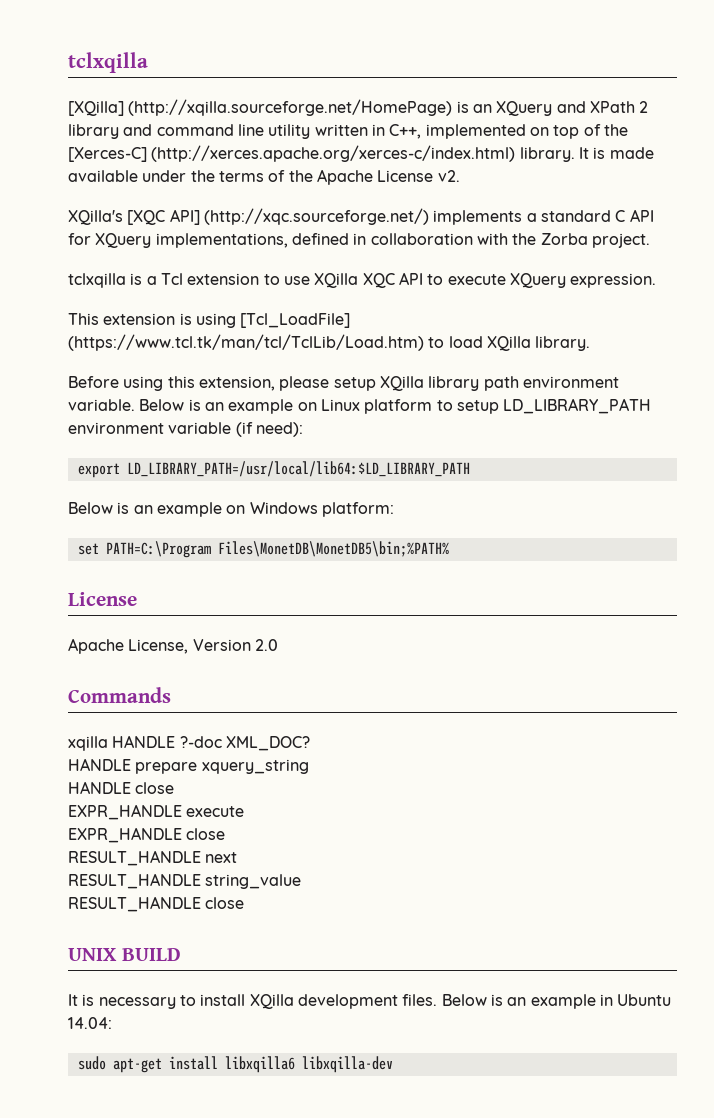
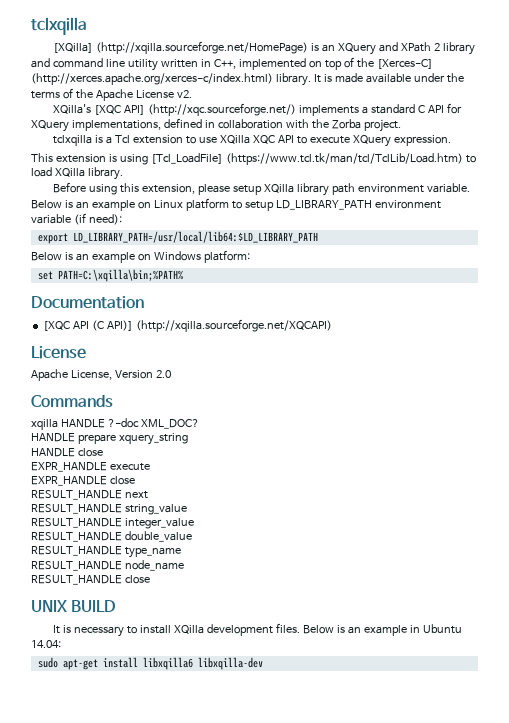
- set PATH=C:\Program Files\MonetDB\MonetDB5\bin;%PATH%
+ set PATH=C:\xqilla\bin;%PATH%
+ Documentation
+ [XQC API (C API)] (http://xqilla.sourceforge.net/XQCAPI)
+ RESULT_HANDLE integer_value
+ RESULT_HANDLE double_value
+ RESULT_HANDLE type_name
+ RESULT_HANDLE node_name

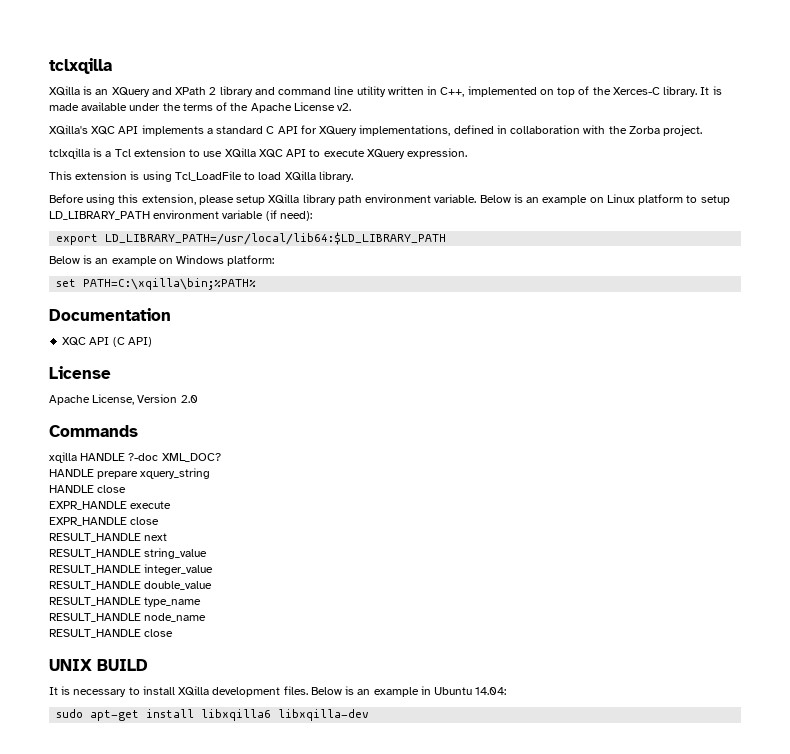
- [XQilla] (http://xqilla.sourceforge.net/HomePage) is an XQuery and XPath 2 library and command line utility written in C++, implemented on top of the [Xerces-C] (http://xerces.apache.org/xerces-c/index.html) library.
+ XQilla is an XQuery and XPath 2 library and command line utility written in C++, implemented on top of the Xerces-C library.
- XQilla's [XQC API] (http://xqc.sourceforge.net/) implements a standard C API for XQuery implementations, defined in collaboration with the Zorba project.
+ XQilla's XQC API implements a standard C API for XQuery implementations, defined in collaboration with the Zorba project.
- This extension is using [Tcl_LoadFile] (https://www.tcl.tk/man/tcl/TclLib/Load.htm) to load XQilla library.
+ This extension is using Tcl_LoadFile to load XQilla library.
- [XQC API (C API)] (http://xqilla.sourceforge.net/XQCAPI)
+ XQC API (C API)

